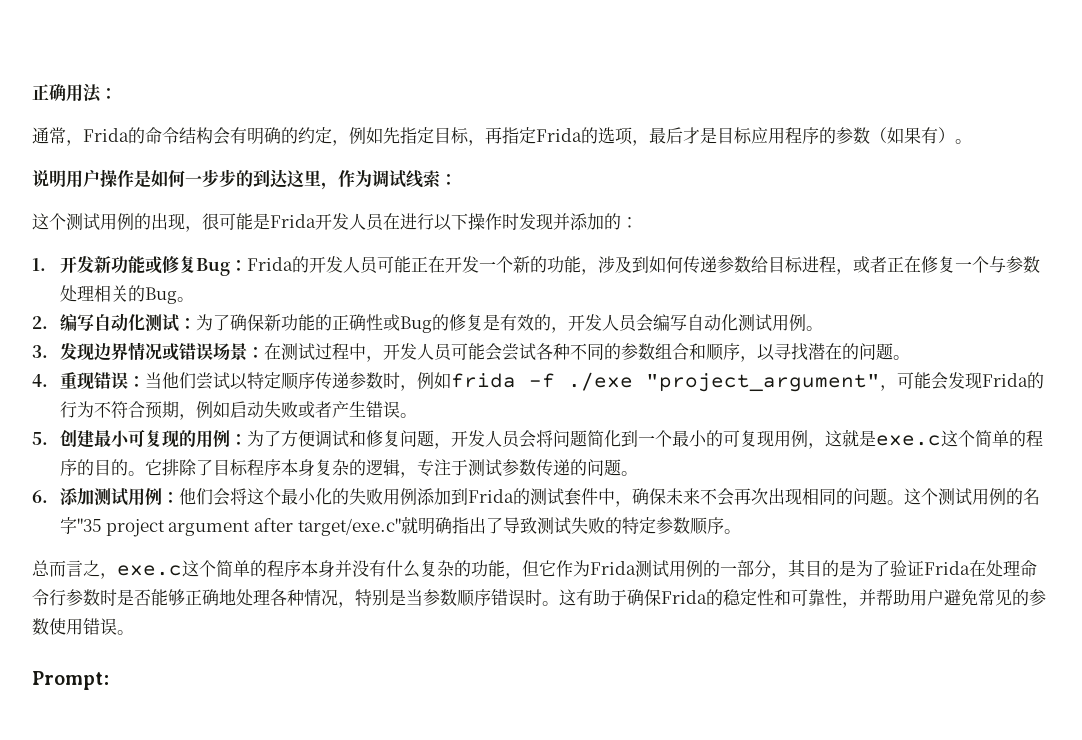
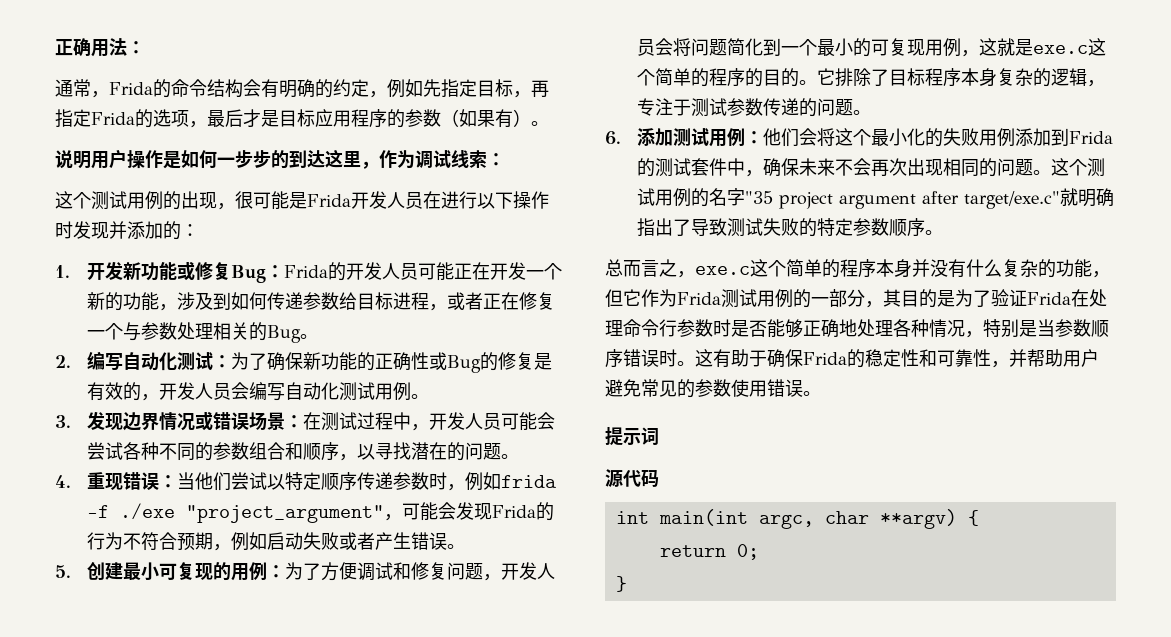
- Prompt:
+ 提示词
+ 源代码
+ int main(int argc, char **argv) {
+ return 0;
+ }

